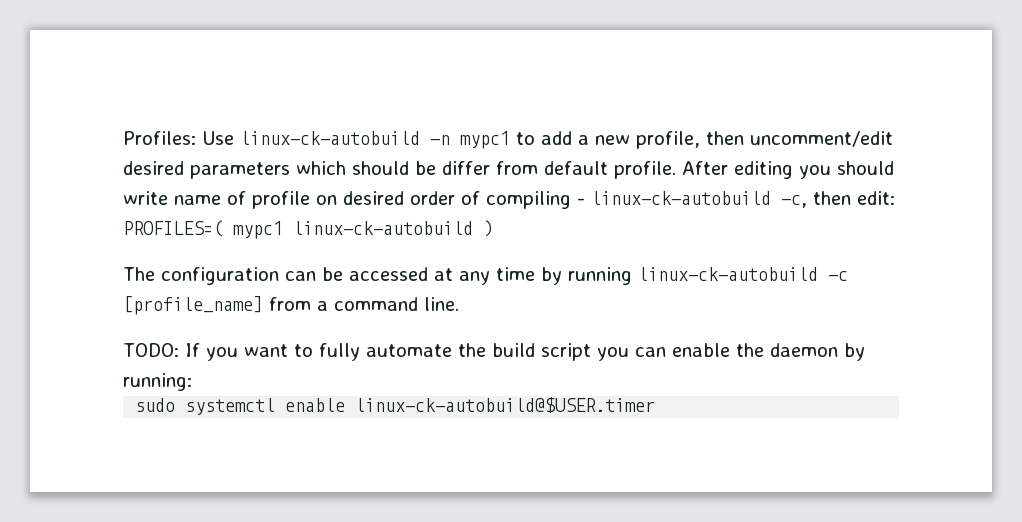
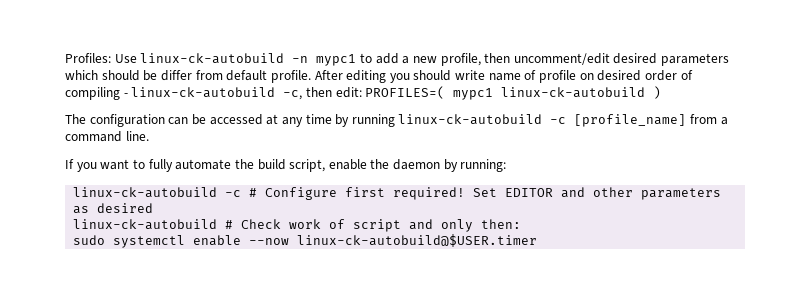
- TODO: If you want to fully automate the build script you can enable the daemon by running:
+ If you want to fully automate the build script, enable the daemon by running:
+ linux-ck-autobuild -c # Configure first required! Set EDITOR and other parameters as desired
+ linux-ck-autobuild # Check work of script and only then:
- sudo systemctl enable linux-ck-autobuild@$USER.timer
+ sudo systemctl enable --now linux-ck-autobuild@$USER.timer

